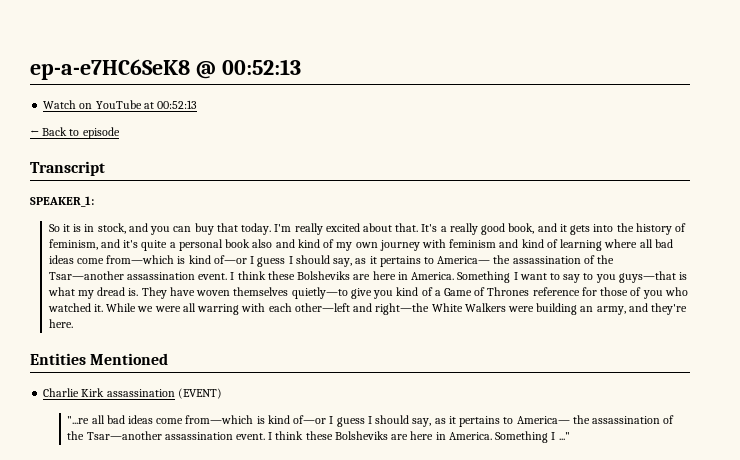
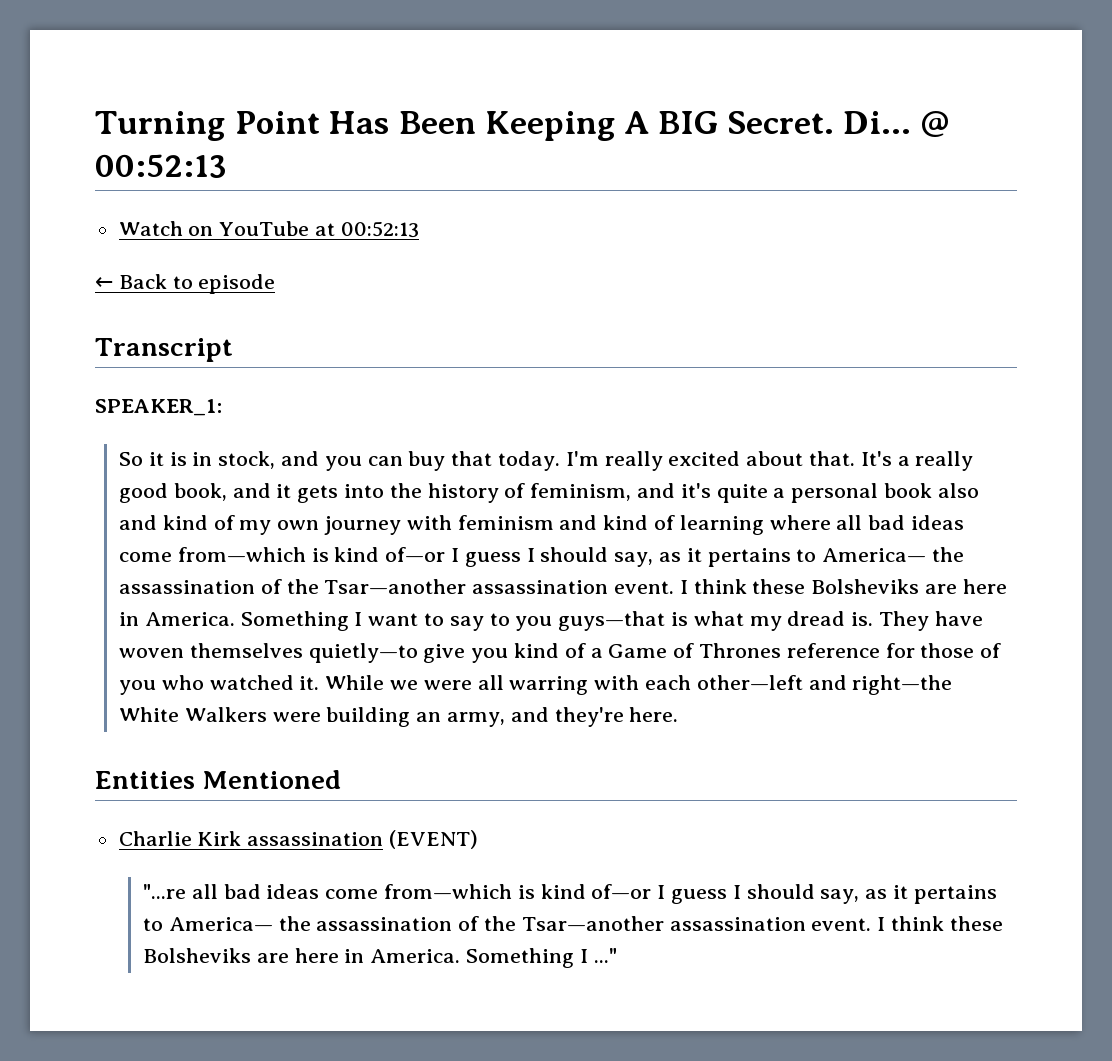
- ep-a-e7HC6SeK8 @ 00:52:13
+ Turning Point Has Been Keeping A BIG Secret. Di... @ 00:52:13

